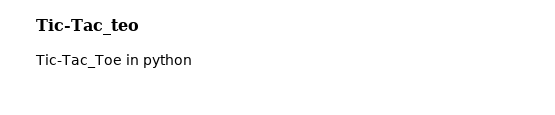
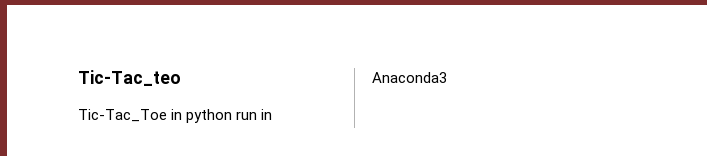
- Tic-Tac_Toe in python
+ Tic-Tac_Toe in python run in Anaconda3

